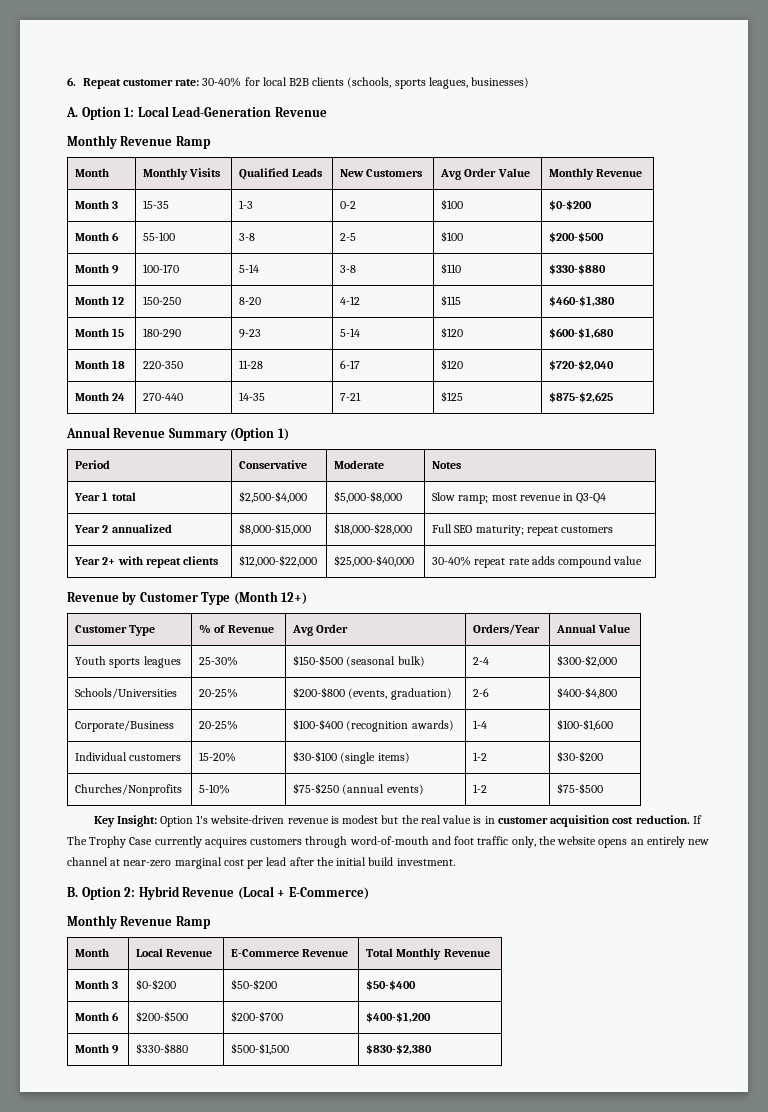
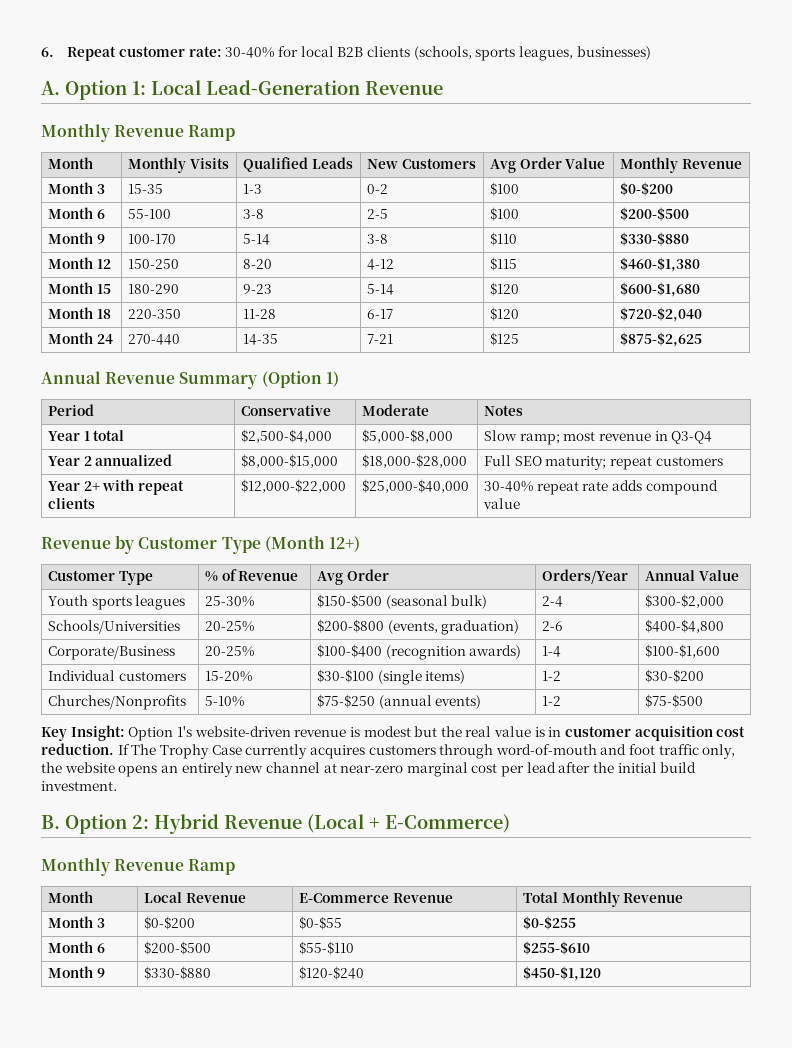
- Month 3 | $0-$200 | $50-$200 | $50-$400
+ Month 3 | $0-$200 | $0-$55 | $0-$255
- Month 6 | $200-$500 | $200-$700 | $400-$1,200
+ Month 6 | $200-$500 | $55-$110 | $255-$610
- Month 9 | $330-$880 | $500-$1,500 | $830-$2,380
+ Month 9 | $330-$880 | $120-$240 | $450-$1,120

